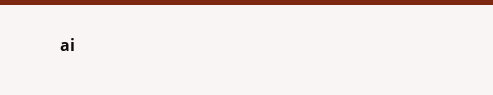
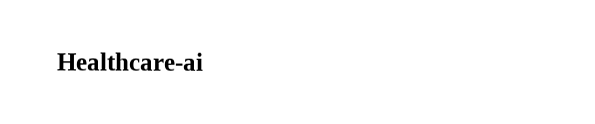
- ai
+ Healthcare-ai

